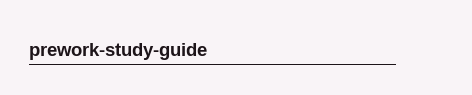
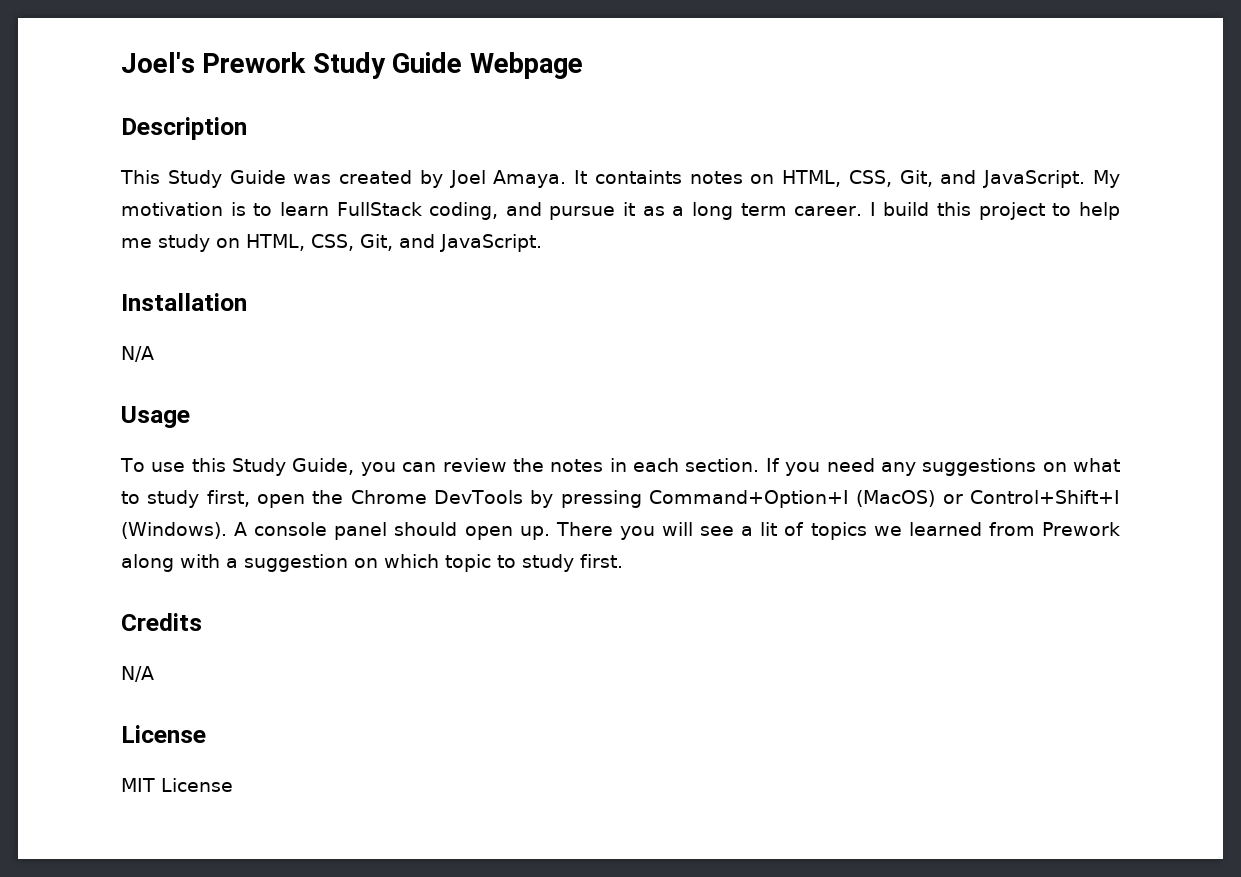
- prework-study-guide
+ Joel's Prework Study Guide Webpage
+ Description
+ This Study Guide was created by Joel Amaya. It containts notes on HTML, CSS, Git, and JavaScript. My motivation is to learn FullStack coding, and pursue it as a long term career. I build this project to help me study on HTML, CSS, Git, and JavaScript.
+ Installation
+ N/A
+ Usage
+ To use this Study Guide, you can review the notes in each section. If you need any suggestions on what to study first, open the Chrome DevTools by pressing Command+Option+I (MacOS) or Control+Shift+I (Windows). A console panel should open up. There you will see a lit of topics we learned from Prework along with a suggestion on which topic to study first.
+ Credits
+ N/A
+ License
+ MIT License

